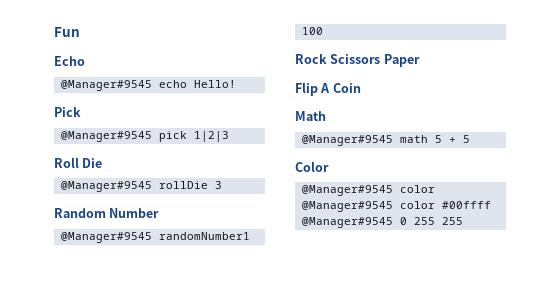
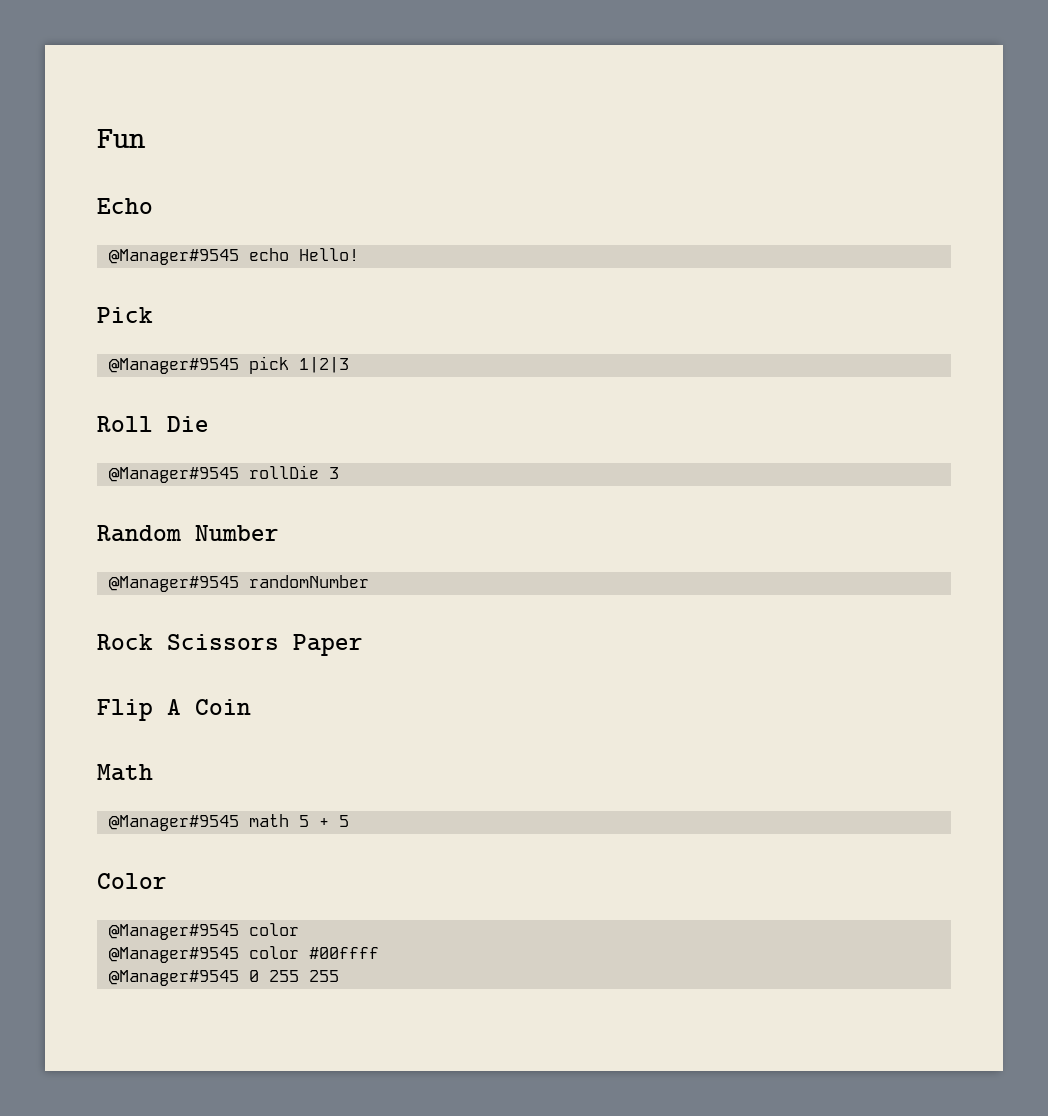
- @Manager#9545 randomNumber1 100
+ @Manager#9545 randomNumber

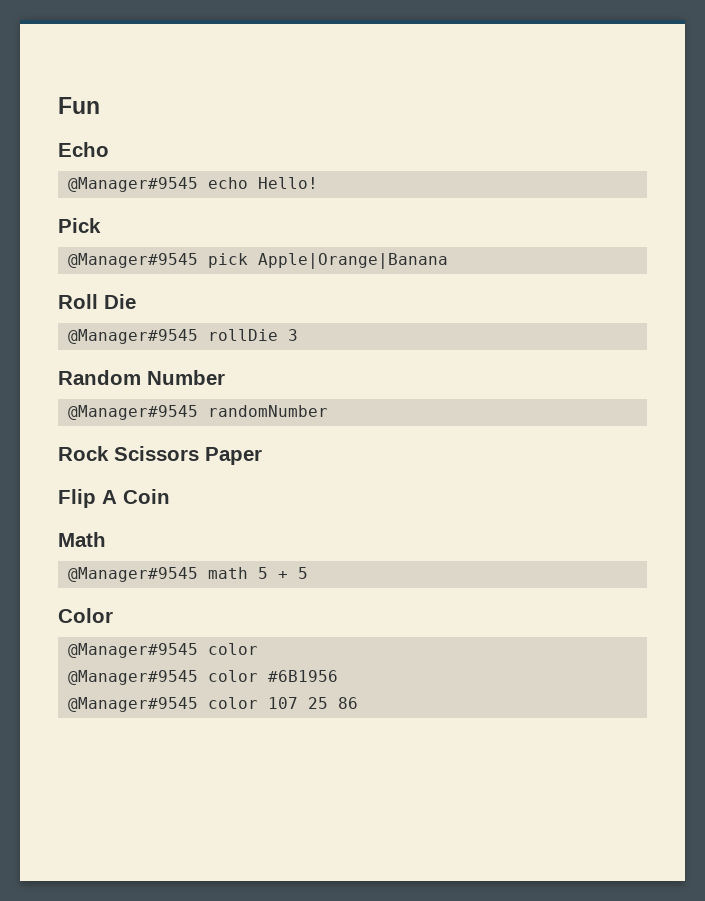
- @Manager#9545 pick 1|2|3
+ @Manager#9545 pick Apple|Orange|Banana
- @Manager#9545 color #00ffff
- @Manager#9545 0 255 255
+ @Manager#9545 color #6B1956
+ @Manager#9545 color 107 25 86

